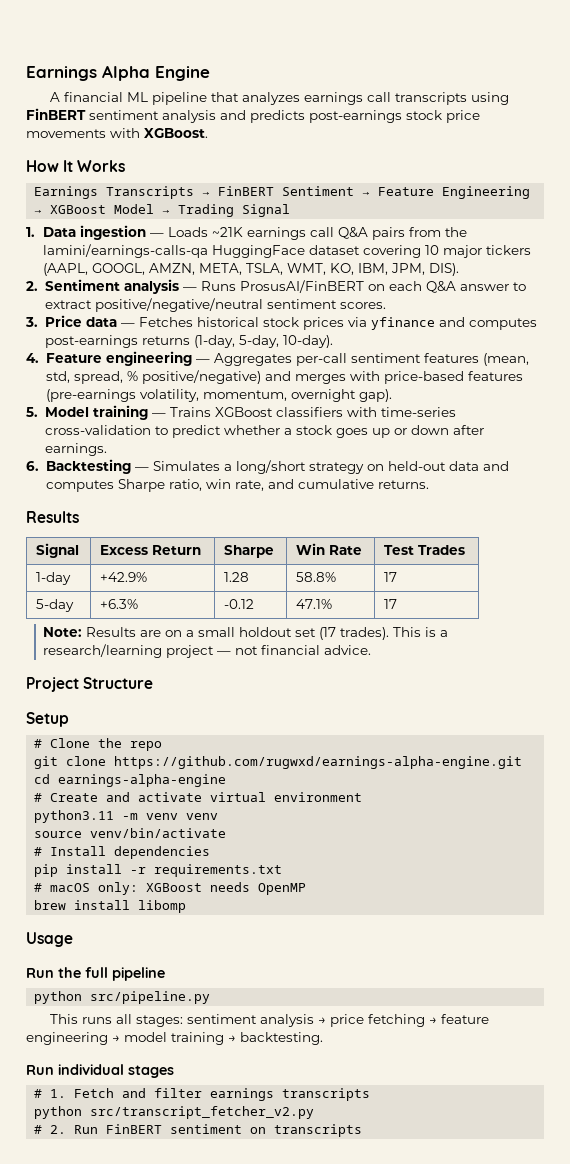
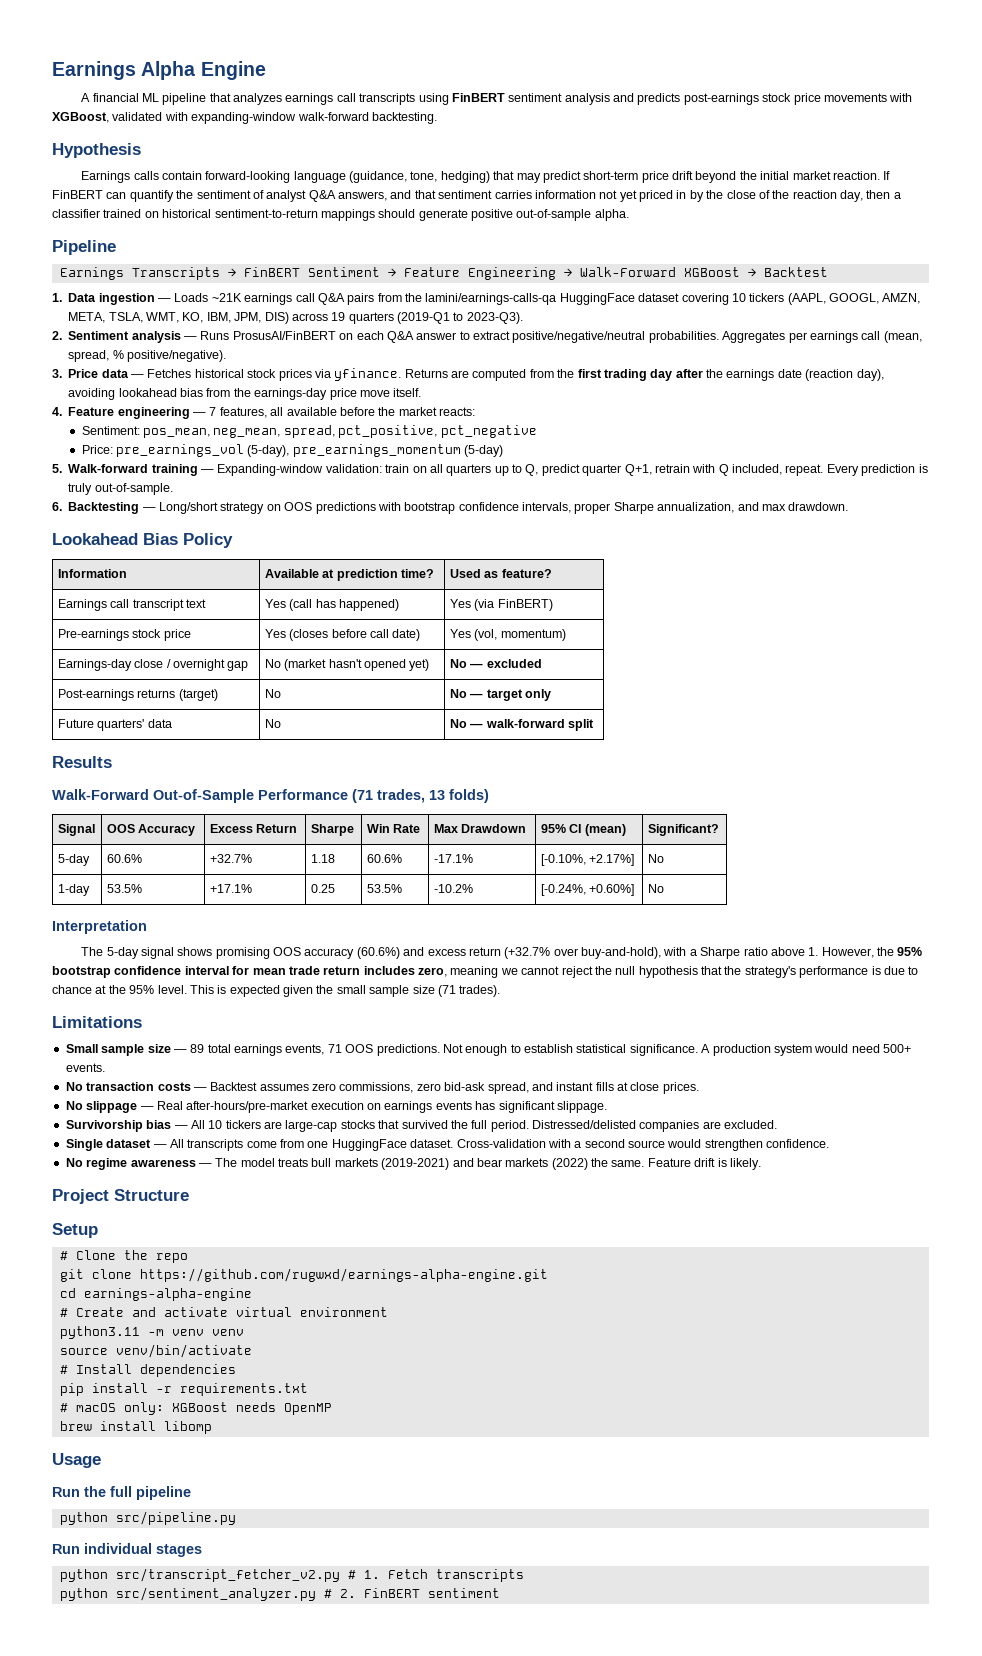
- A financial ML pipeline that analyzes earnings call transcripts using FinBERT sentiment analysis and predicts post-earnings stock price movements with XGBoost.
- How It Works
+ A financial ML pipeline that analyzes earnings call transcripts using FinBERT sentiment analysis and predicts post-earnings stock price movements with XGBoost, validated with expanding-window walk-forward backtesting.
+ Hypothesis
+ Earnings calls contain forward-looking language (guidance, tone, hedging) that may predict short-term price drift beyond the initial market reaction. If FinBERT can quantify the sentiment of analyst Q&A answers, and that sentiment carries information not yet priced in by the close of the reaction day, then a classifier trained on historical sentiment-to-return mappings should generate positive out-of-sample alpha.
+ Pipeline
- Earnings Transcripts → FinBERT Sentiment → Feature Engineering → XGBoost Model → Trading Signal
+ Earnings Transcripts → FinBERT Sentiment → Feature Engineering → Walk-Forward XGBoost → Backtest
- 1. Data ingestion — Loads ~21K earnings call Q&A pairs from the lamini/earnings-calls-qa HuggingFace dataset covering 10 major tickers (AAPL, GOOGL, AMZN, META, TSLA, WMT, KO, IBM, JPM, DIS).
+ 1. Data ingestion — Loads ~21K earnings call Q&A pairs from the lamini/earnings-calls-qa HuggingFace dataset covering 10 tickers (AAPL, GOOGL, AMZN, META, TSLA, WMT, KO, IBM, JPM, DIS) across 19 quarters (2019-Q1 to 2023-Q3).
- 2. Sentiment analysis — Runs ProsusAI/FinBERT on each Q&A answer to extract positive/negative/neutral sentiment scores.
+ 2. Sentiment analysis — Runs ProsusAI/FinBERT on each Q&A answer to extract positive/negative/neutral probabilities. Aggregates per earnings call (mean, spread, % positive/negative).
- 3. Price data — Fetches historical stock prices via yfinance and computes post-earnings returns (1-day, 5-day, 10-day).
- 4. Feature engineering — Aggregates per-call sentiment features (mean, std, spread, % positive/negative) and merges with price-based features (pre-earnings volatility, momentum, overnight gap).
+ 3. Price data — Fetches historical stock prices via yfinance. Returns are computed from the first trading day after the earnings date (reaction day), avoiding lookahead bias from the earnings-day price move itself.
+ 4. Feature engineering — 7 features, all available before the market reacts:
+ Sentiment: pos_mean, neg_mean, spread, pct_positive, pct_negative
+ Price: pre_earnings_vol (5-day), pre_earnings_momentum (5-day)
- 5. Model training — Trains XGBoost classifiers with time-series cross-validation to predict whether a stock goes up or down after earnings.
- 6. Backtesting — Simulates a long/short strategy on held-out data and computes Sharpe ratio, win rate, and cumulative returns.
+ 5. Walk-forward training — Expanding-window validation: train on all quarters up to Q, predict quarter Q+1, retrain with Q included, repeat. Every prediction is truly out-of-sample.
+ 6. Backtesting — Long/short strategy on OOS predictions with bootstrap confidence intervals, proper Sharpe annualization, and max drawdown.
+ Lookahead Bias Policy
+ Information | Available at prediction time? | Used as feature?
+ Earnings call transcript text | Yes (call has happened) | Yes (via FinBERT)
+ Pre-earnings stock price | Yes (closes before call date) | Yes (vol, momentum)
+ Earnings-day close / overnight gap | No (market hasn't opened yet) | No — excluded
+ Post-earnings returns (target) | No | No — target only
+ Future quarters' data | No | No — walk-forward split
  Results
- Signal | Excess Return | Sharpe | Win Rate | Test Trades
- 1-day | +42.9% | 1.28 | 58.8% | 17
- 5-day | +6.3% | -0.12 | 47.1% | 17
- Note: Results are on a small holdout set (17 trades). This is a research/learning project — not financial advice.
+ Walk-Forward Out-of-Sample Performance (71 trades, 13 folds)
+ Signal | OOS Accuracy | Excess Return | Sharpe | Win Rate | Max Drawdown | 95% CI (mean) | Significant?
+ 5-day | 60.6% | +32.7% | 1.18 | 60.6% | -17.1% | [-0.10%, +2.17%] | No
+ 1-day | 53.5% | +17.1% | 0.25 | 53.5% | -10.2% | [-0.24%, +0.60%] | No
+ Interpretation
+ The 5-day signal shows promising OOS accuracy (60.6%) and excess return (+32.7% over buy-and-hold), with a Sharpe ratio above 1. However, the 95% bootstrap confidence interval for mean trade return includes zero, meaning we cannot reject the null hypothesis that the strategy's performance is due to chance at the 95% level. This is expected given the small sample size (71 trades).
+ Limitations
+ Small sample size — 89 total earnings events, 71 OOS predictions. Not enough to establish statistical significance. A production system would need 500+ events.
+ No transaction costs — Backtest assumes zero commissions, zero bid-ask spread, and instant fills at close prices.
+ No slippage — Real after-hours/pre-market execution on earnings events has significant slippage.
+ Survivorship bias — All 10 tickers are large-cap stocks that survived the full period. Distressed/delisted companies are excluded.
+ Single dataset — All transcripts come from one HuggingFace dataset. Cross-validation with a second source would strengthen confidence.
+ No regime awareness — The model treats bull markets (2019-2021) and bear markets (2022) the same. Feature drift is likely.
- This runs all stages: sentiment analysis → price fetching → feature engineering → model training → backtesting.
- # 1. Fetch and filter earnings transcripts
+ python src/transcript_fetcher_v2.py # 1. Fetch transcripts
- python src/transcript_fetcher_v2.py
- # 2. Run FinBERT sentiment on transcripts
+ python src/sentiment_analyzer.py # 2. FinBERT sentiment

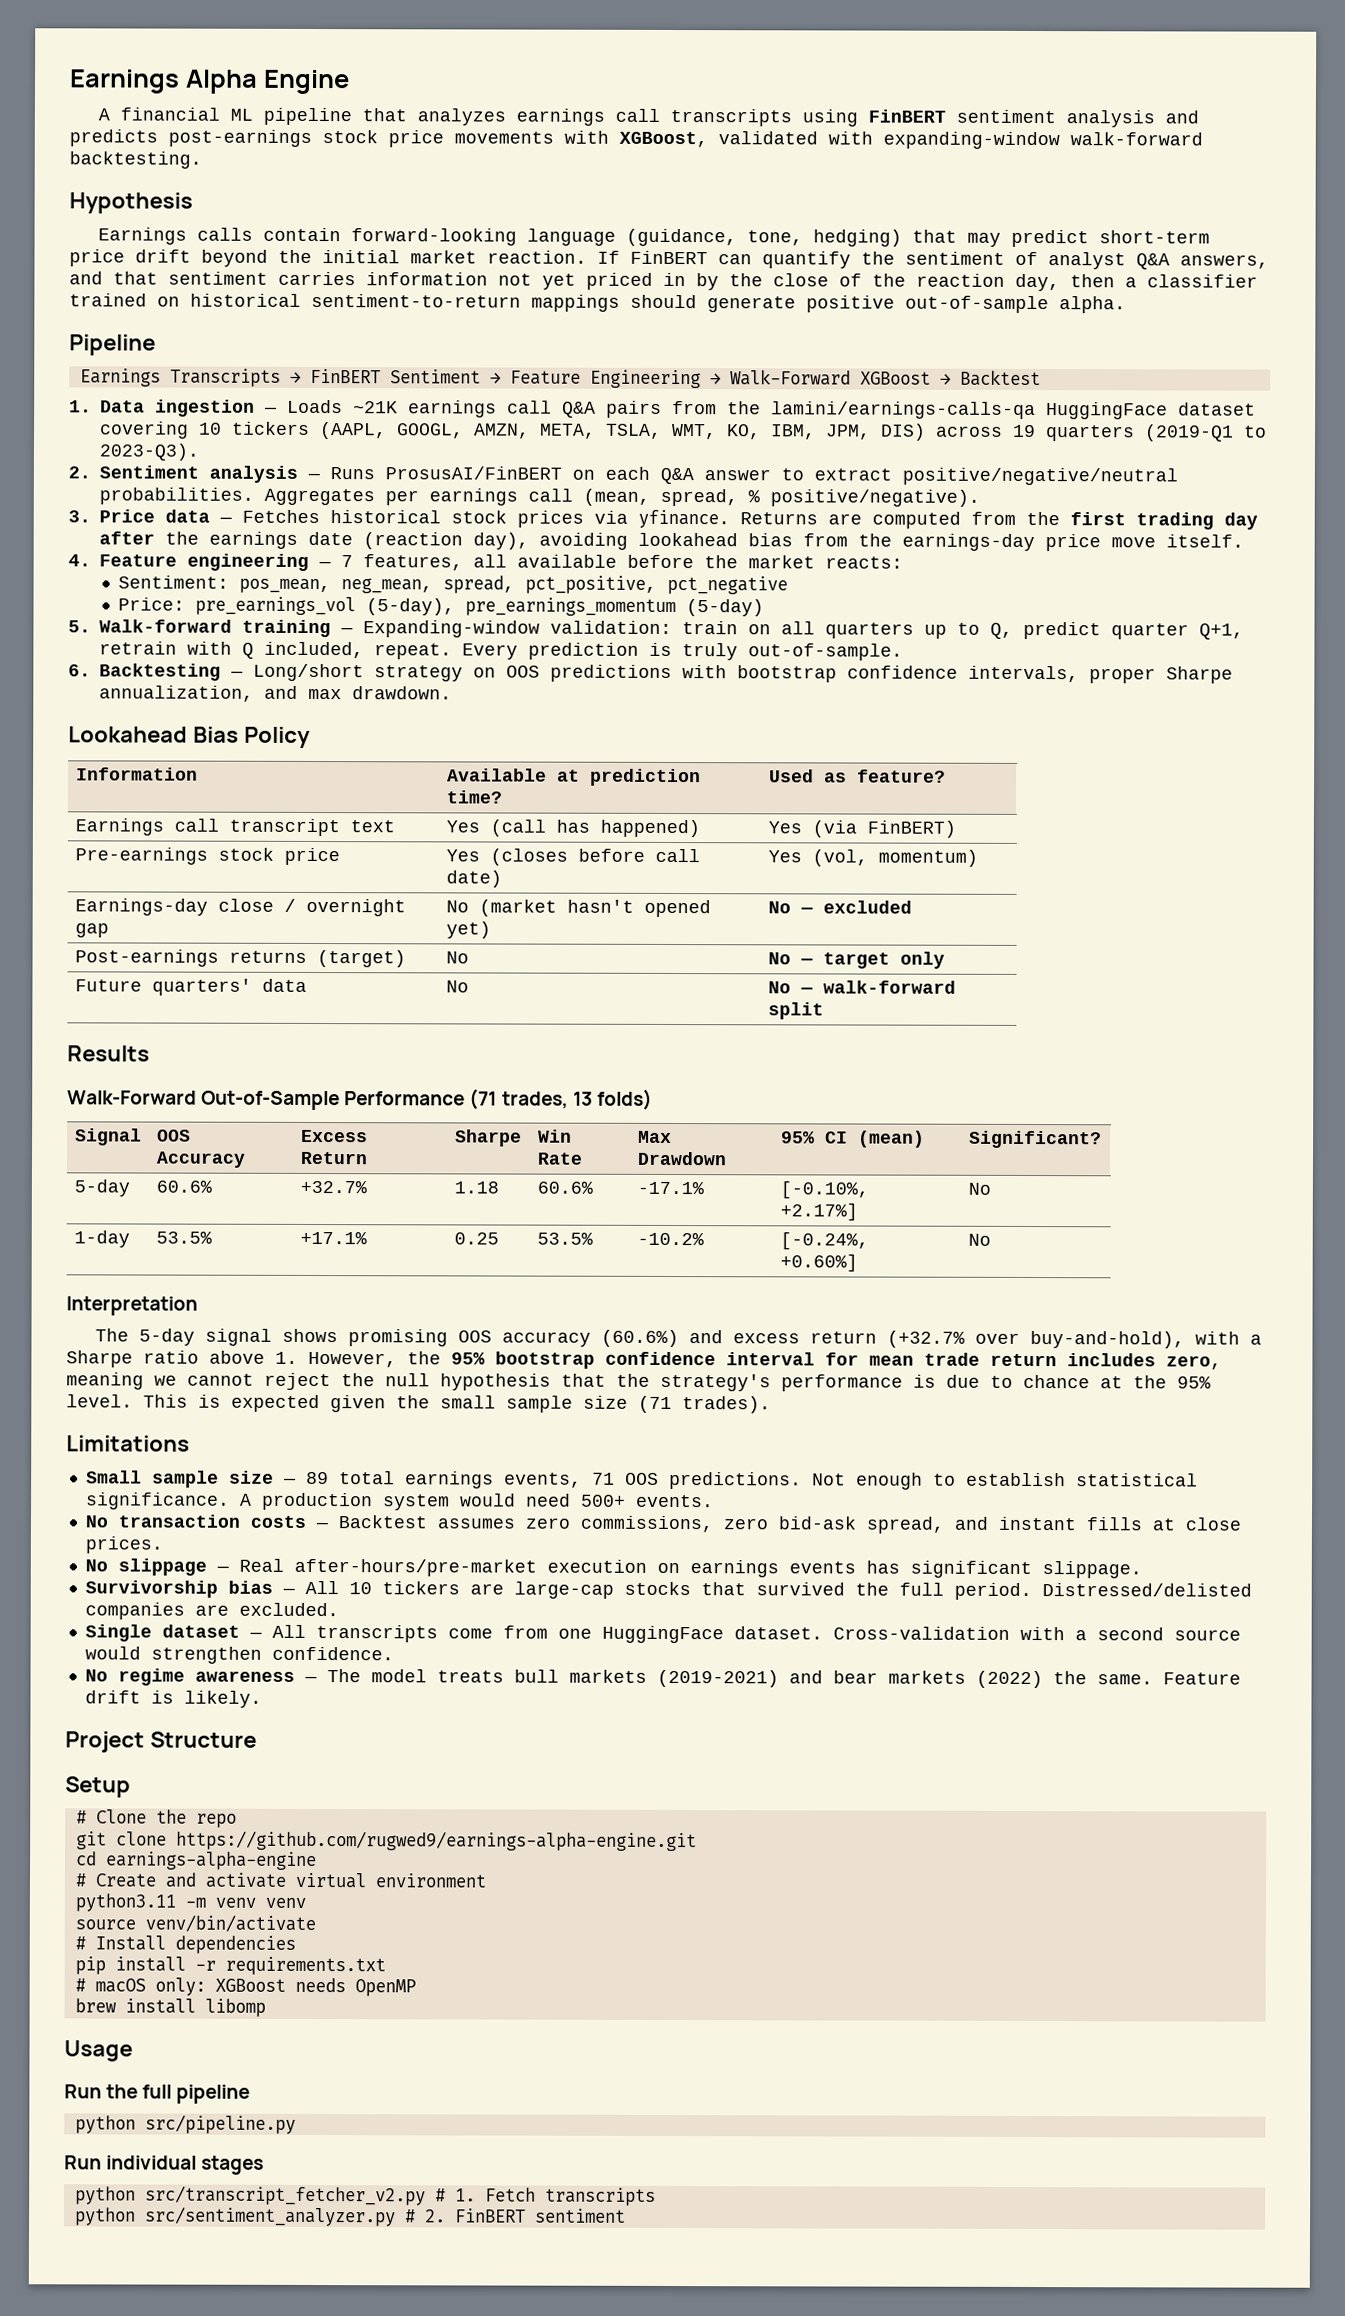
- git clone https://github.com/rugwxd/earnings-alpha-engine.git
+ git clone https://github.com/rugwed9/earnings-alpha-engine.git

